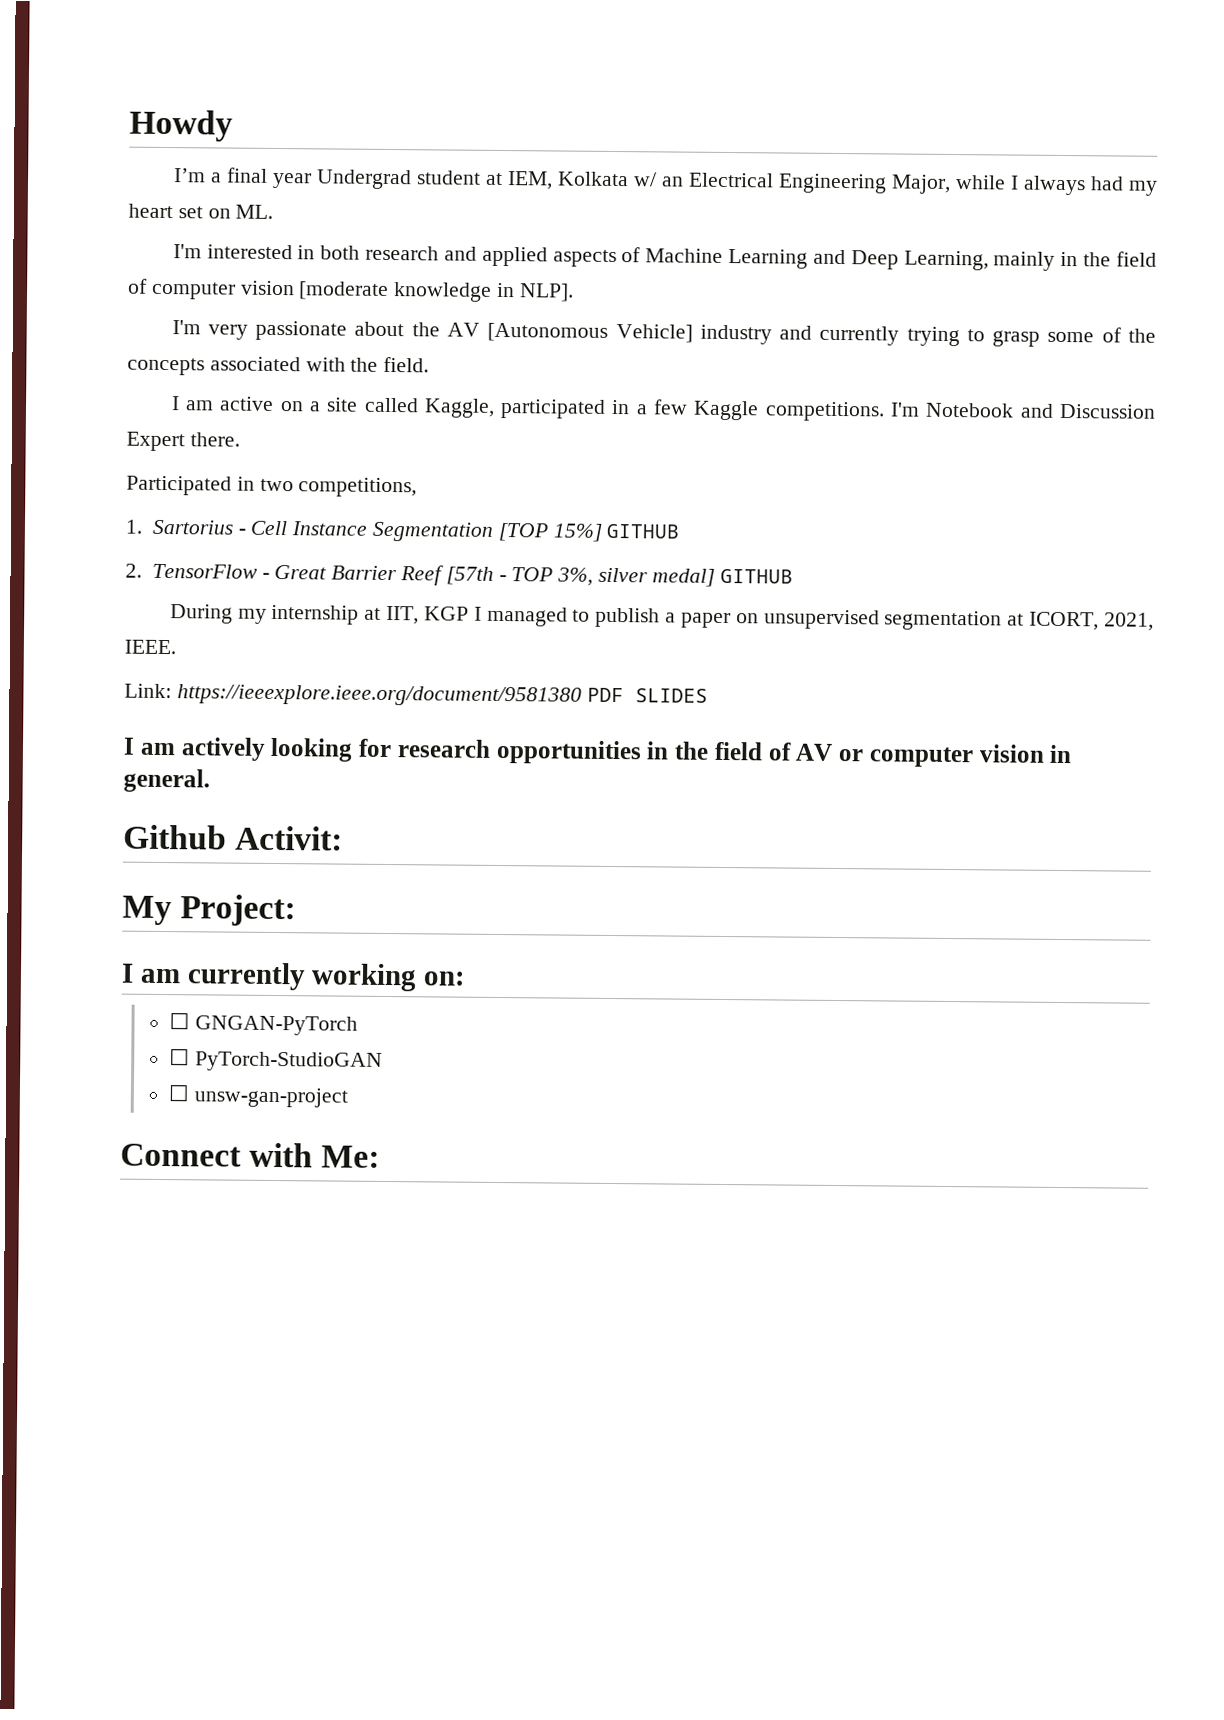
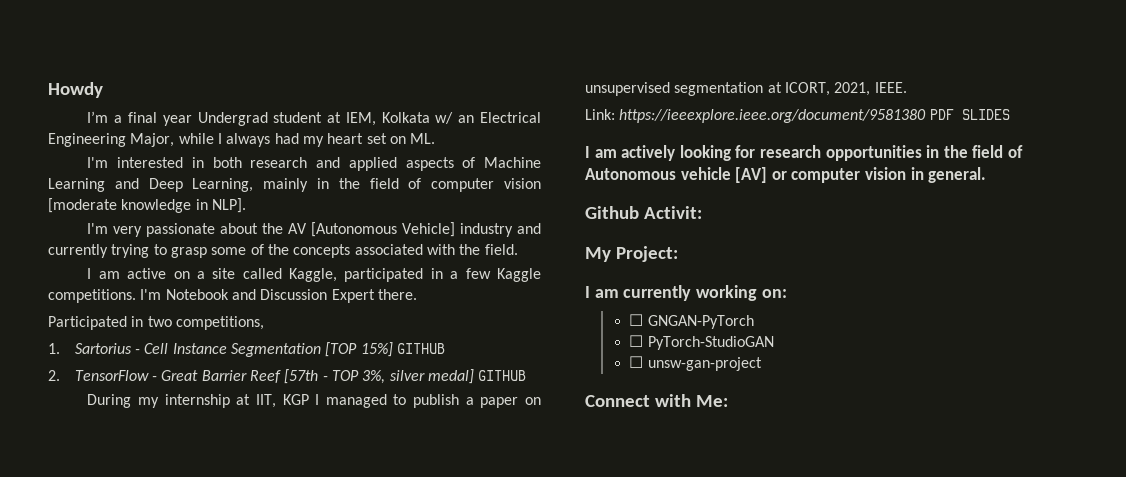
- I am actively looking for research opportunities in the field of AV or computer vision in general.
+ I am actively looking for research opportunities in the field of Autonomous vehicle [AV] or computer vision in general.

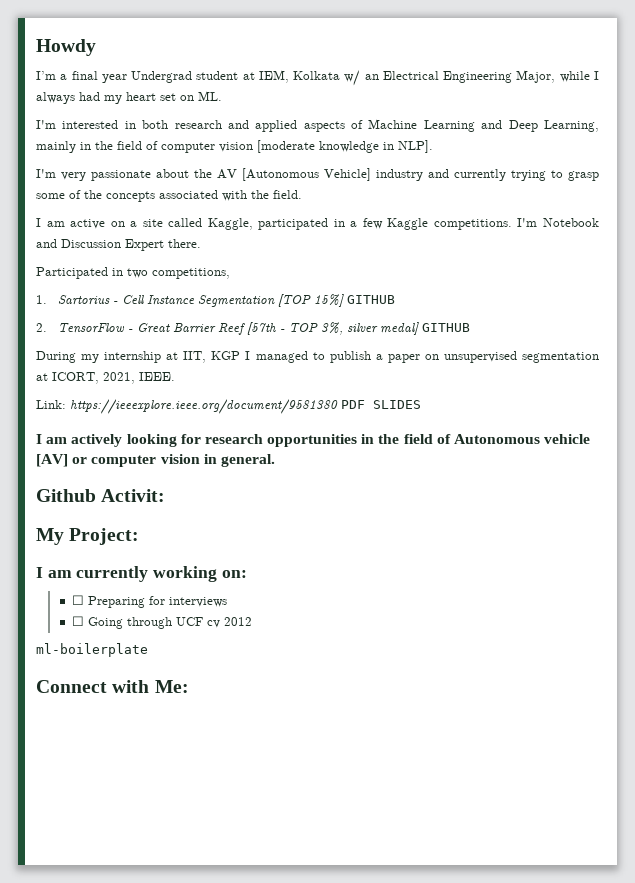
- ☐ GNGAN-PyTorch
- ☐ PyTorch-StudioGAN
- ☐ unsw-gan-project
+ ☐ Preparing for interviews
+ ☐ Going through UCF cv 2012
+ ml-boilerplate

